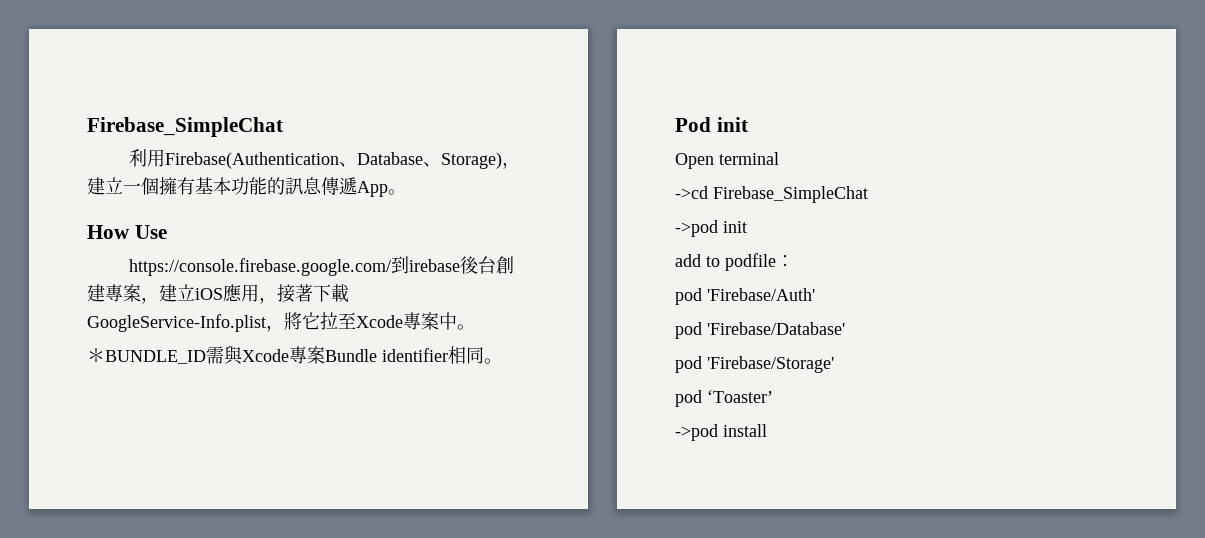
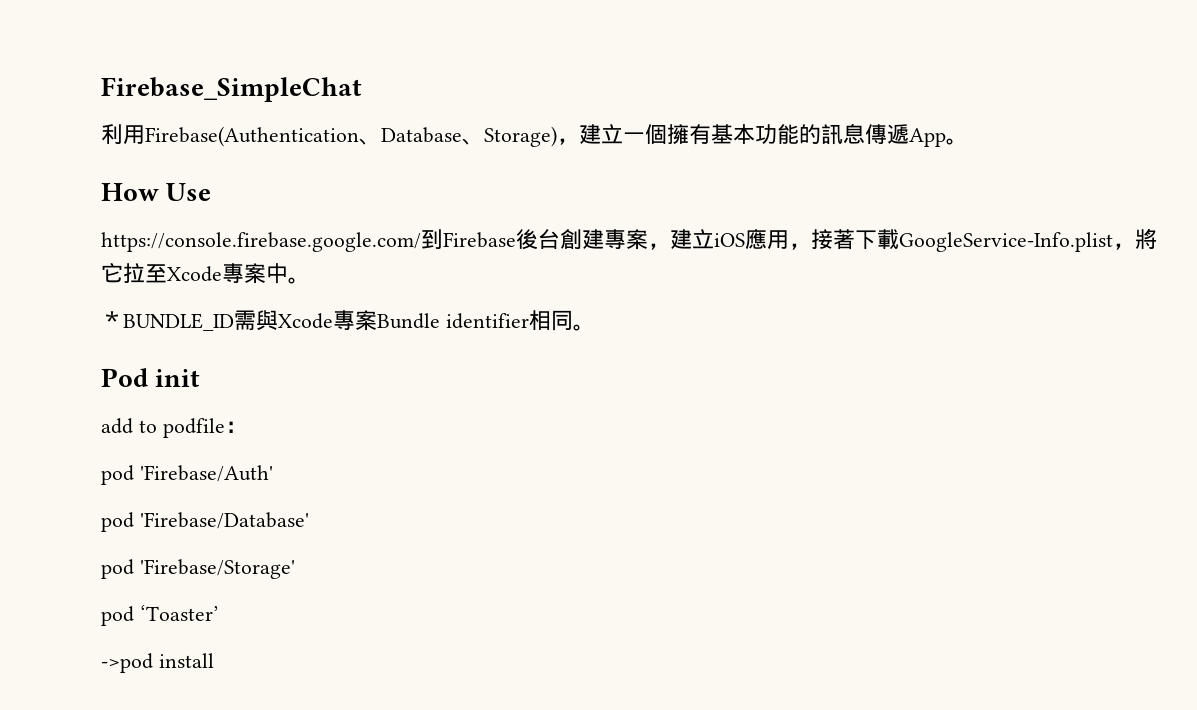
- https://console.firebase.google.com/到irebase後台創建專案，建立iOS應用，接著下載GoogleService-Info.plist，將它拉至Xcode專案中。
+ https://console.firebase.google.com/到Firebase後台創建專案，建立iOS應用，接著下載GoogleService-Info.plist，將它拉至Xcode專案中。
- Open terminal
- ->cd Firebase_SimpleChat
- ->pod init

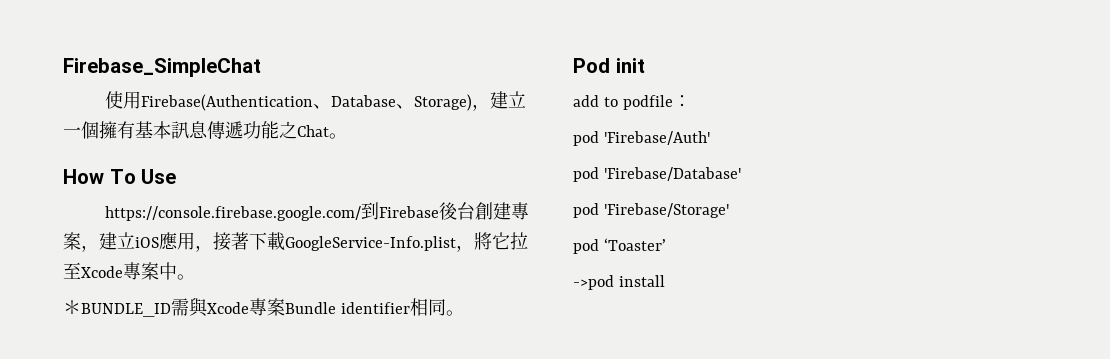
- 利用Firebase(Authentication、Database、Storage)，建立一個擁有基本功能的訊息傳遞App。
+ 使用Firebase(Authentication、Database、Storage)，建立一個擁有基本訊息傳遞功能之Chat。
- How Use
+ How To Use

